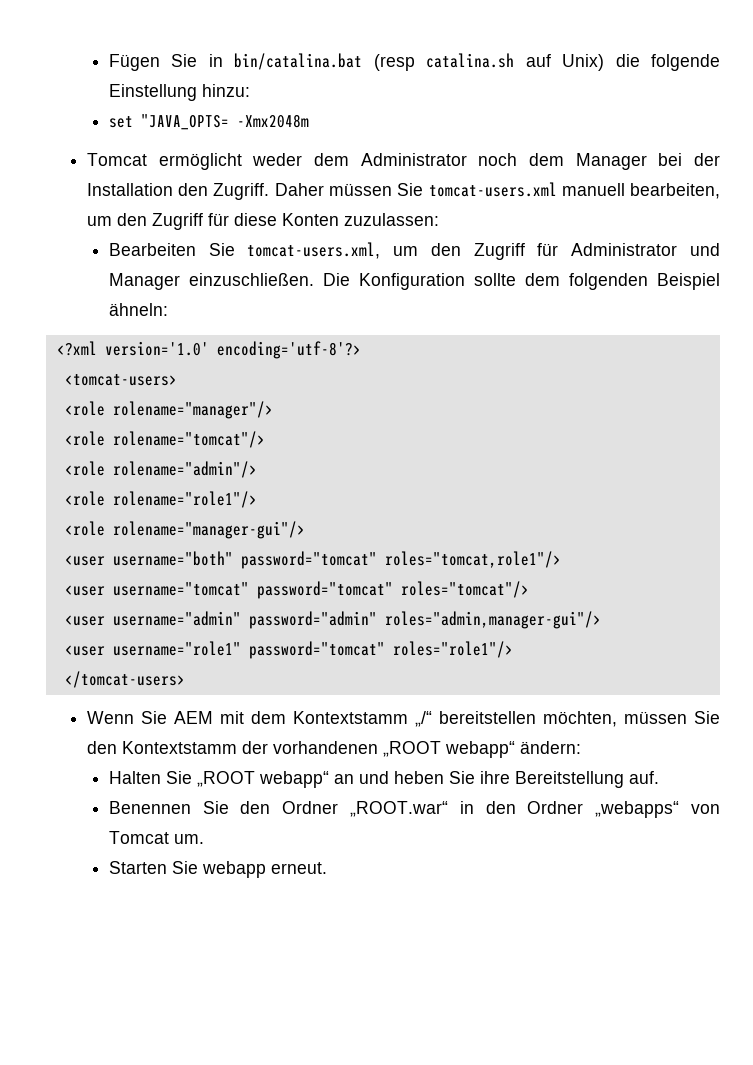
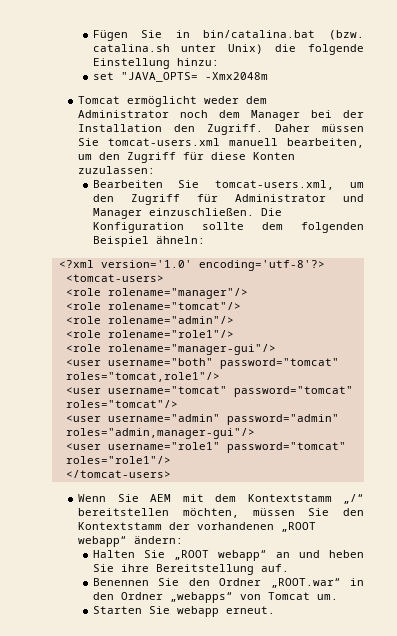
- Fügen Sie in bin/catalina.bat (resp catalina.sh auf Unix) die folgende Einstellung hinzu:
+ Fügen Sie in bin/catalina.bat (bzw. catalina.sh unter Unix) die folgende Einstellung hinzu:

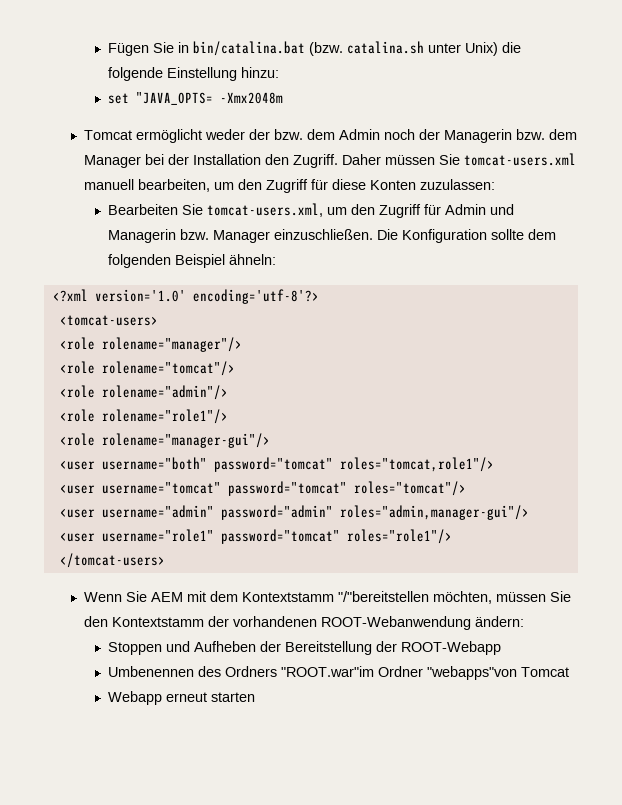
- Tomcat ermöglicht weder dem Administrator noch dem Manager bei der Installation den Zugriff.
+ Tomcat ermöglicht weder der bzw. dem Admin noch der Managerin bzw. dem Manager bei der Installation den Zugriff.
- Bearbeiten Sie tomcat-users.xml, um den Zugriff für Administrator und Manager einzuschließen.
+ Bearbeiten Sie tomcat-users.xml, um den Zugriff für Admin und Managerin bzw. Manager einzuschließen.
- Wenn Sie AEM mit dem Kontextstamm „/“ bereitstellen möchten, müssen Sie den Kontextstamm der vorhandenen „ROOT webapp“ ändern:
+ Wenn Sie AEM mit dem Kontextstamm "/"bereitstellen möchten, müssen Sie den Kontextstamm der vorhandenen ROOT-Webanwendung ändern:
- Halten Sie „ROOT webapp“ an und heben Sie ihre Bereitstellung auf.
- Benennen Sie den Ordner „ROOT.war“ in den Ordner „webapps“ von Tomcat um.
- Starten Sie webapp erneut.
+ Stoppen und Aufheben der Bereitstellung der ROOT-Webapp
+ Umbenennen des Ordners "ROOT.war"im Ordner "webapps"von Tomcat
+ Webapp erneut starten

